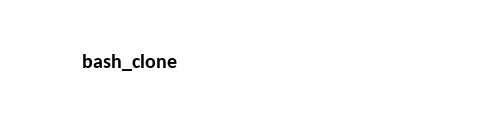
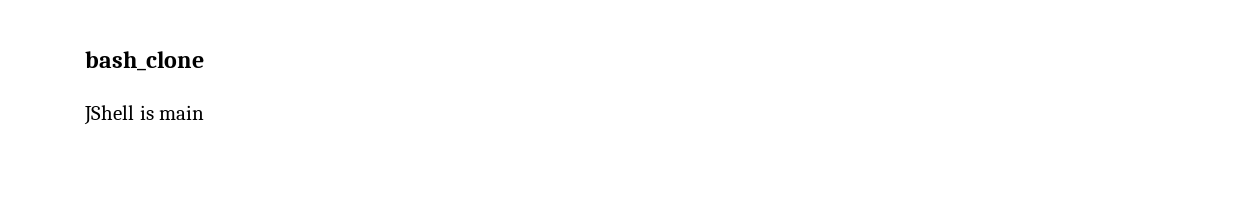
+ JShell is main

